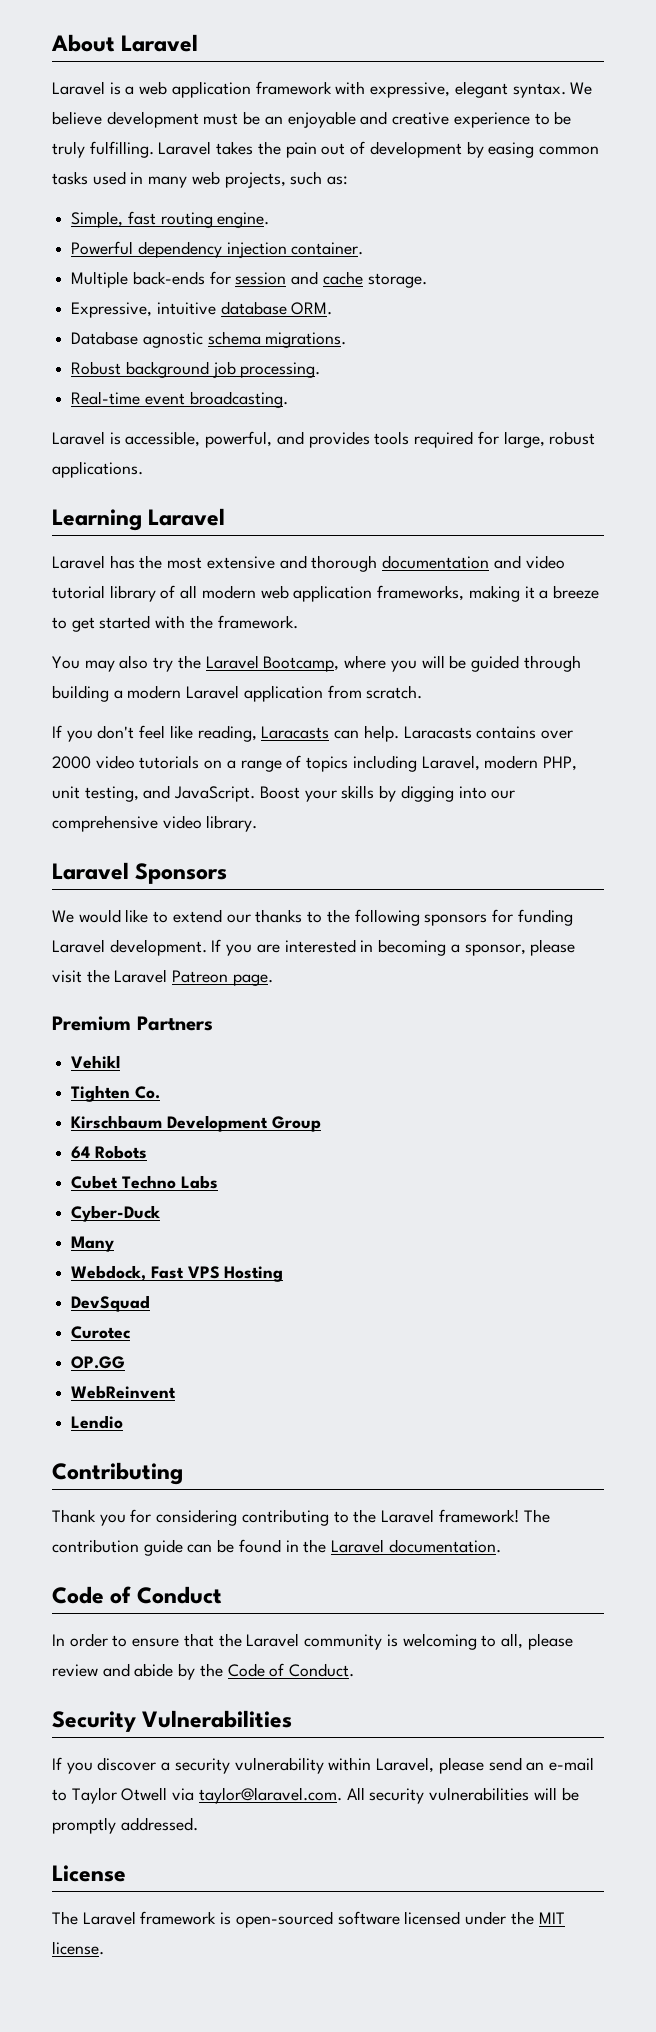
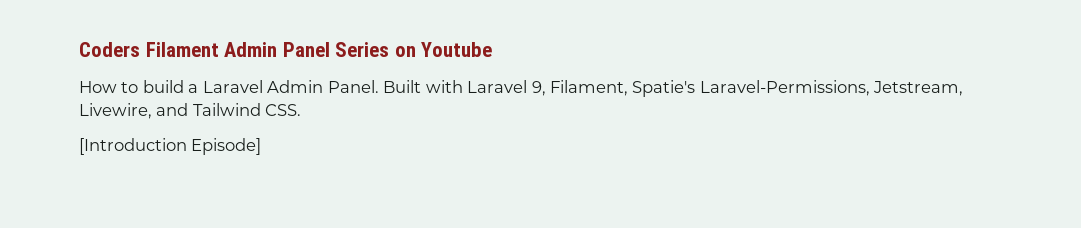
- About Laravel
- Laravel is a web application framework with expressive, elegant syntax. We believe development must be an enjoyable and creative experience to be truly fulfilling. Laravel takes the pain out of development by easing common tasks used in many web projects, such as:
- Simple, fast routing engine.
- Powerful dependency injection container.
- Multiple back-ends for session and cache storage.
- Expressive, intuitive database ORM.
- Database agnostic schema migrations.
- Robust background job processing.
- Real-time event broadcasting.
- Laravel is accessible, powerful, and provides tools required for large, robust applications.
- Learning Laravel
- Laravel has the most extensive and thorough documentation and video tutorial library of all modern web application frameworks, making it a breeze to get started with the framework.
- You may also try the Laravel Bootcamp, where you will be guided through building a modern Laravel application from scratch.
- If you don't feel like reading, Laracasts can help. Laracasts contains over 2000 video tutorials on a range of topics including Laravel, modern PHP, unit testing, and JavaScript. Boost your skills by digging into our comprehensive video library.
- Laravel Sponsors
- We would like to extend our thanks to the following sponsors for funding Laravel development. If you are interested in becoming a sponsor, please visit the Laravel Patreon page.
- Premium Partners
- Vehikl
- Tighten Co.
- Kirschbaum Development Group
- 64 Robots
- Cubet Techno Labs
- Cyber-Duck
- Many
- Webdock, Fast VPS Hosting
- DevSquad
- Curotec
- OP.GG
- WebReinvent
- Lendio
- Contributing
- Thank you for considering contributing to the Laravel framework! The contribution guide can be found in the Laravel documentation.
- Code of Conduct
- In order to ensure that the Laravel community is welcoming to all, please review and abide by the Code of Conduct.
- Security Vulnerabilities
- If you discover a security vulnerability within Laravel, please send an e-mail to Taylor Otwell via taylor@laravel.com. All security vulnerabilities will be promptly addressed.
- License
- The Laravel framework is open-sourced software licensed under the MIT license.
+ Coders Filament Admin Panel Series on Youtube
+ How to build a Laravel Admin Panel. Built with Laravel 9, Filament, Spatie's Laravel-Permissions, Jetstream, Livewire, and Tailwind CSS.
+ [Introduction Episode]

